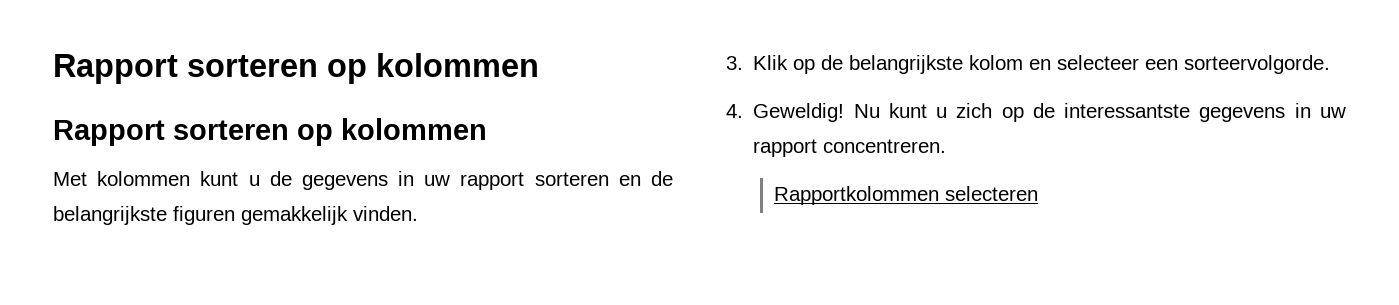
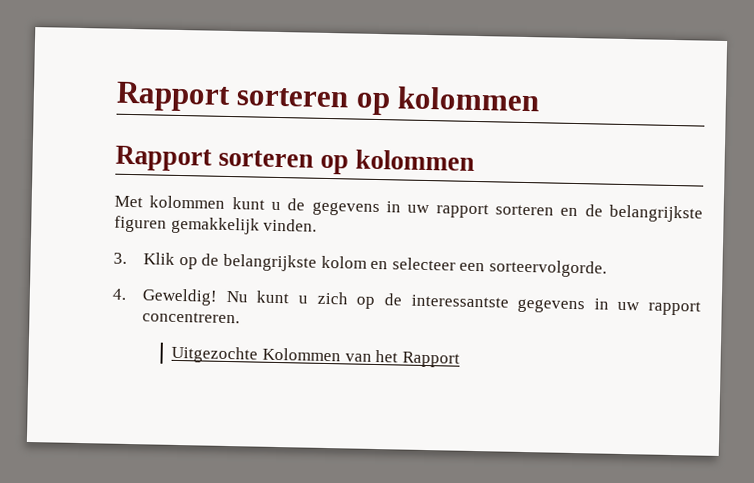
- Rapportkolommen selecteren
+ Uitgezochte Kolommen van het Rapport

